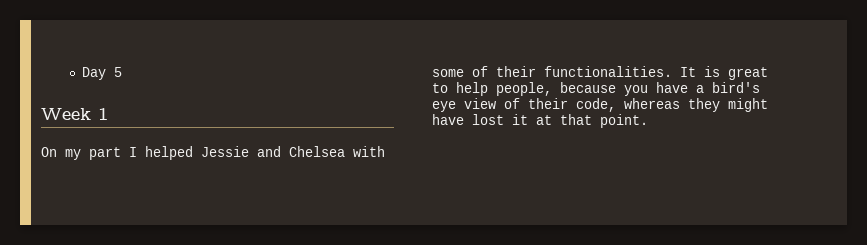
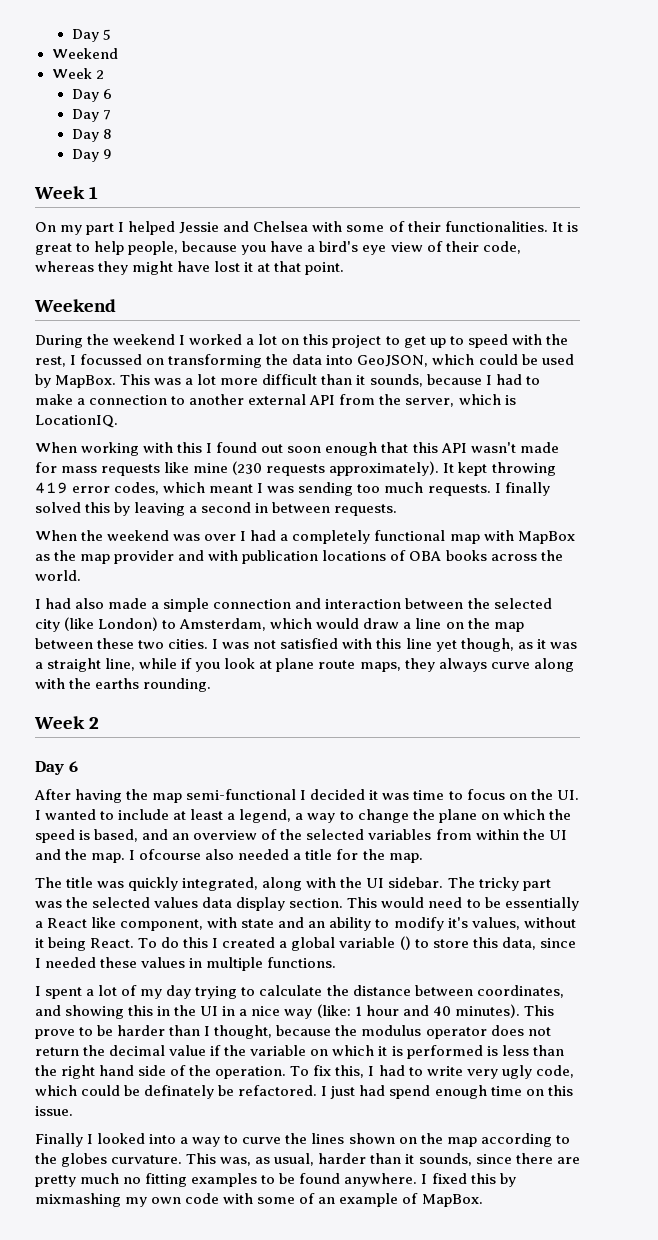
  Day 5
+ Weekend
+ Week 2
+ Day 6
+ Day 7
+ Day 8
+ Day 9
  It is great to help people, because you have a bird's eye view of their code, whereas they might have lost it at that point.
+ Weekend
+ During the weekend I worked a lot on this project to get up to speed with the rest, I focussed on transforming the data into GeoJSON, which could be used by MapBox. This was a lot more difficult than it sounds, because I had to make a connection to another external API from the server, which is LocationIQ.
+ When working with this I found out soon enough that this API wasn't made for mass requests like mine (230 requests approximately). It kept throwing 419 error codes, which meant I was sending too much requests. I finally solved this by leaving a second in between requests.
+ When the weekend was over I had a completely functional map with MapBox as the map provider and with publication locations of OBA books across the world.
+ I had also made a simple connection and interaction between the selected city (like London) to Amsterdam, which would draw a line on the map between these two cities. I was not satisfied with this line yet though, as it was a straight line, while if you look at plane route maps, they always curve along with the earths rounding.
+ Week 2
+ Day 6
+ After having the map semi-functional I decided it was time to focus on the UI. I wanted to include at least a legend, a way to change the plane on which the speed is based, and an overview of the selected variables from within the UI and the map. I ofcourse also needed a title for the map.
+ The title was quickly integrated, along with the UI sidebar. The tricky part was the selected values data display section. This would need to be essentially a React like component, with state and an ability to modify it's values, without it being React. To do this I created a global variable () to store this data, since I needed these values in multiple functions.
+ I spent a lot of my day trying to calculate the distance between coordinates, and showing this in the UI in a nice way (like: 1 hour and 40 minutes). This prove to be harder than I thought, because the modulus operator does not return the decimal value if the variable on which it is performed is less than the right hand side of the operation. To fix this, I had to write very ugly code, which could be definately be refactored. I just had spend enough time on this issue.
+ Finally I looked into a way to curve the lines shown on the map according to the globes curvature. This was, as usual, harder than it sounds, since there are pretty much no fitting examples to be found anywhere. I fixed this by mixmashing my own code with some of an example of MapBox.

